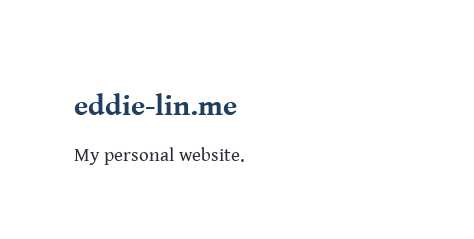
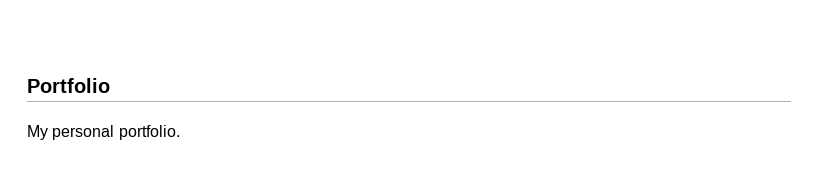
- eddie-lin.me
+ Portfolio
- My personal website.
+ My personal portfolio.

